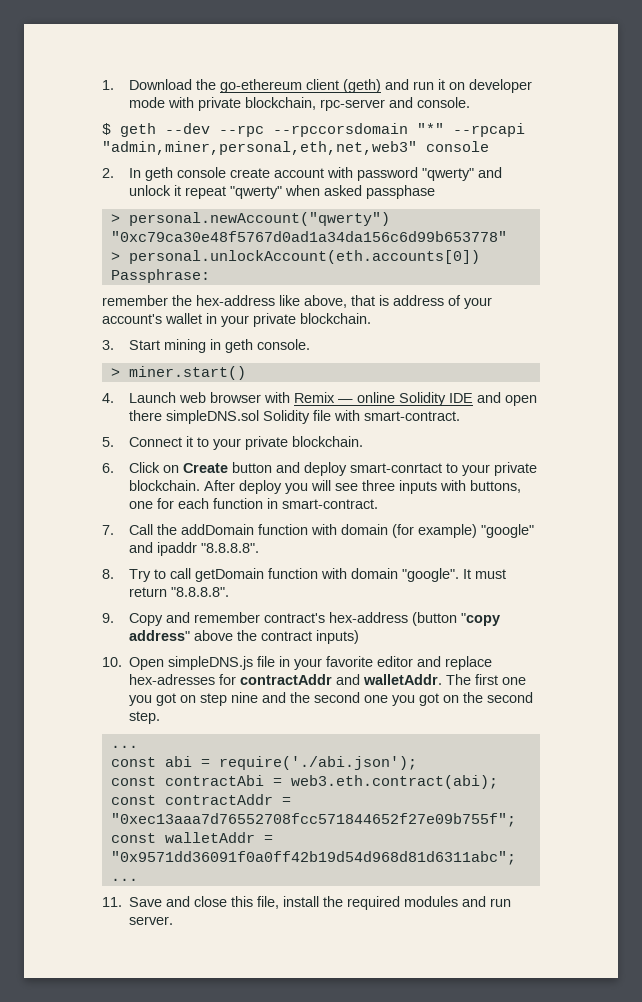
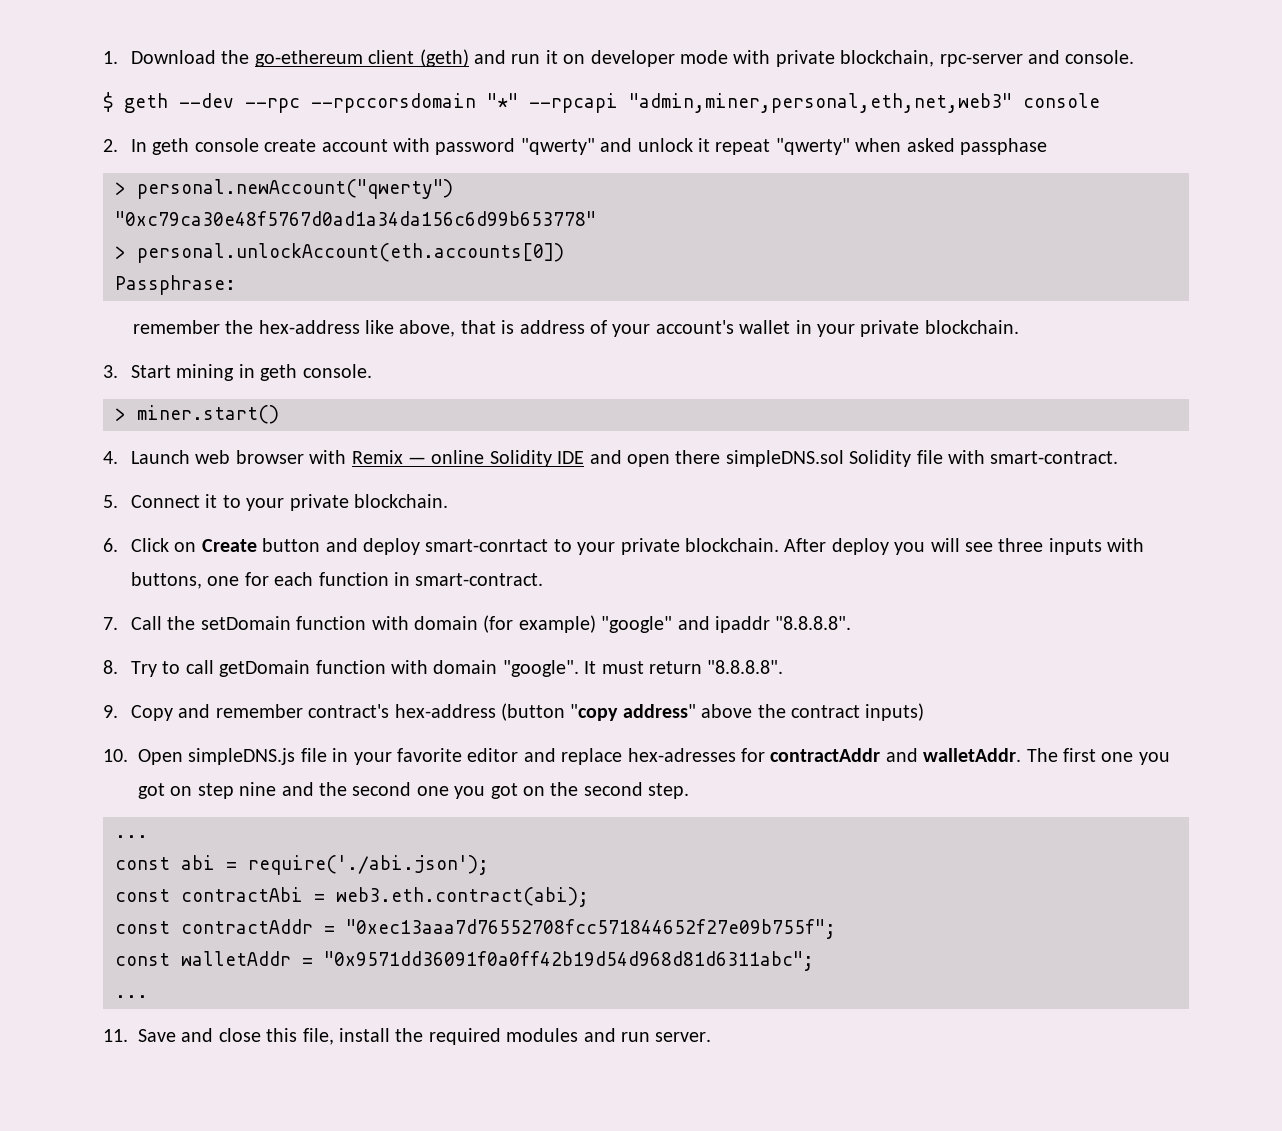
- 7. Call the addDomain function with domain (for example) "google" and ipaddr "8.8.8.8".
+ 7. Call the setDomain function with domain (for example) "google" and ipaddr "8.8.8.8".

